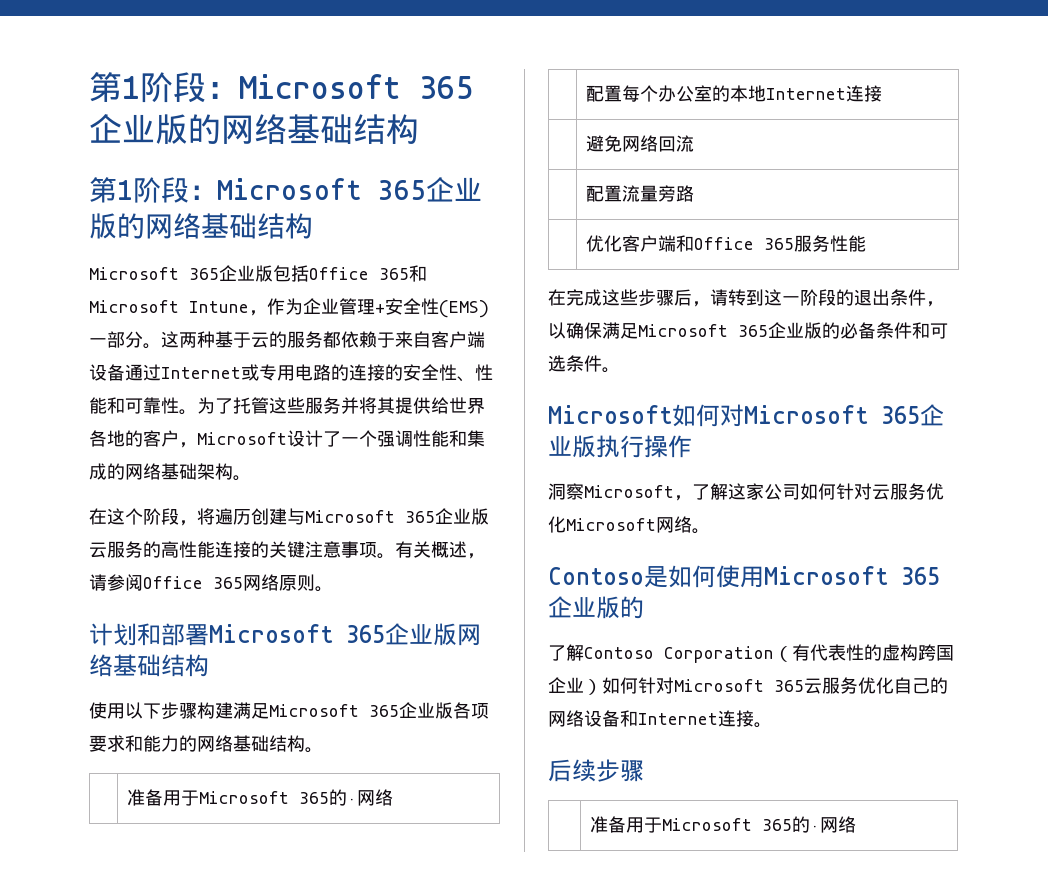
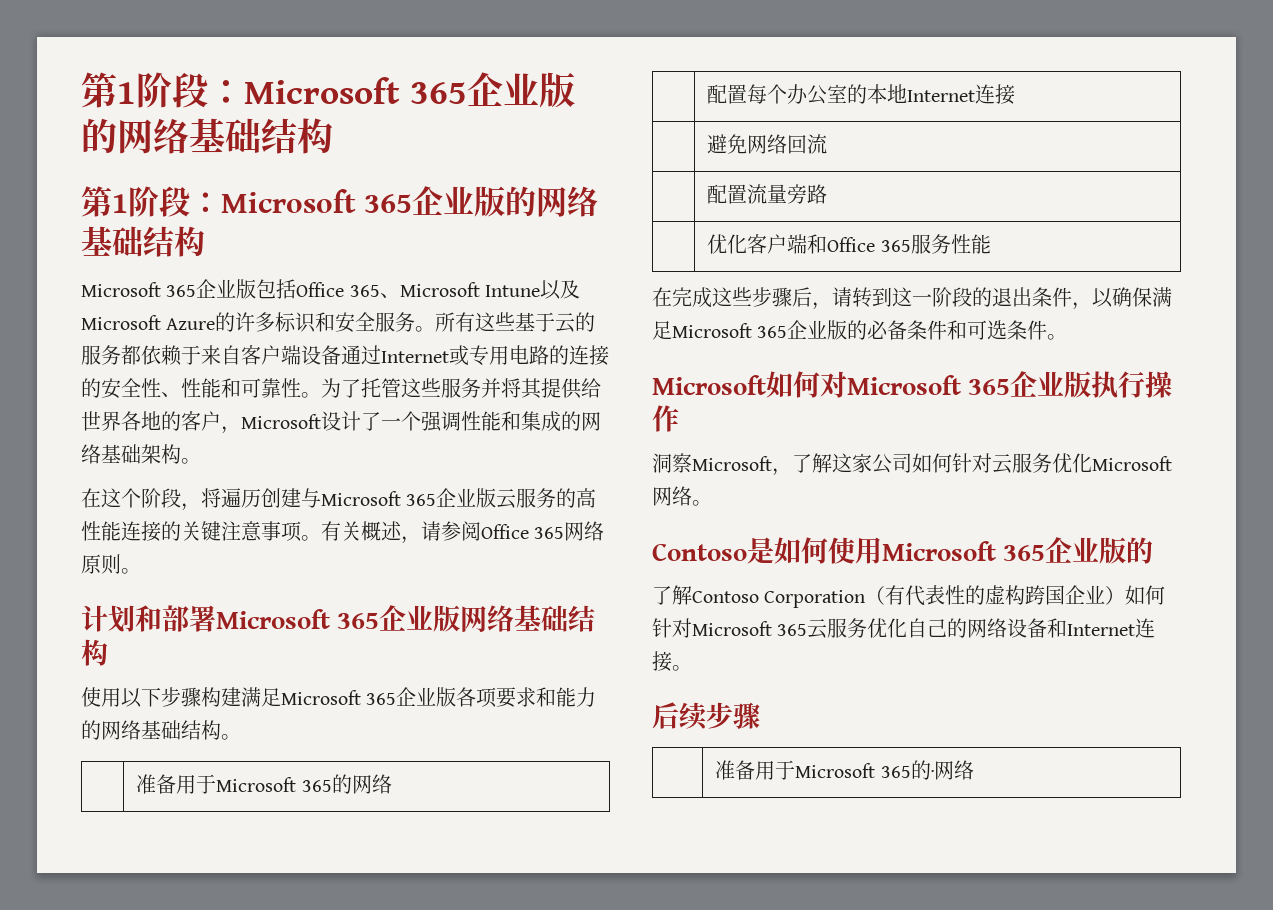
- Microsoft 365企业版包括Office 365和Microsoft Intune，作为企业管理+安全性(EMS)一部分。这两种基于云的服务都依赖于来自客户端设备通过Internet或专用电路的连接的安全性、性能和可靠性。
+ Microsoft 365企业版包括Office 365、Microsoft Intune以及Microsoft Azure的许多标识和安全服务。所有这些基于云的服务都依赖于来自客户端设备通过Internet或专用电路的连接的安全性、性能和可靠性。
  使用以下步骤构建满足Microsoft 365企业版各项要求和能力的网络基础结构。
- | 准备用于Microsoft 365的·网络
+ | 准备用于Microsoft 365的网络

